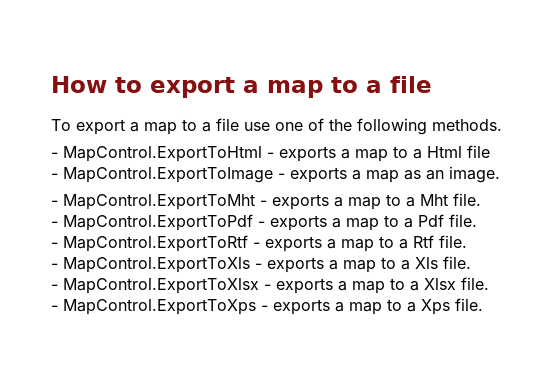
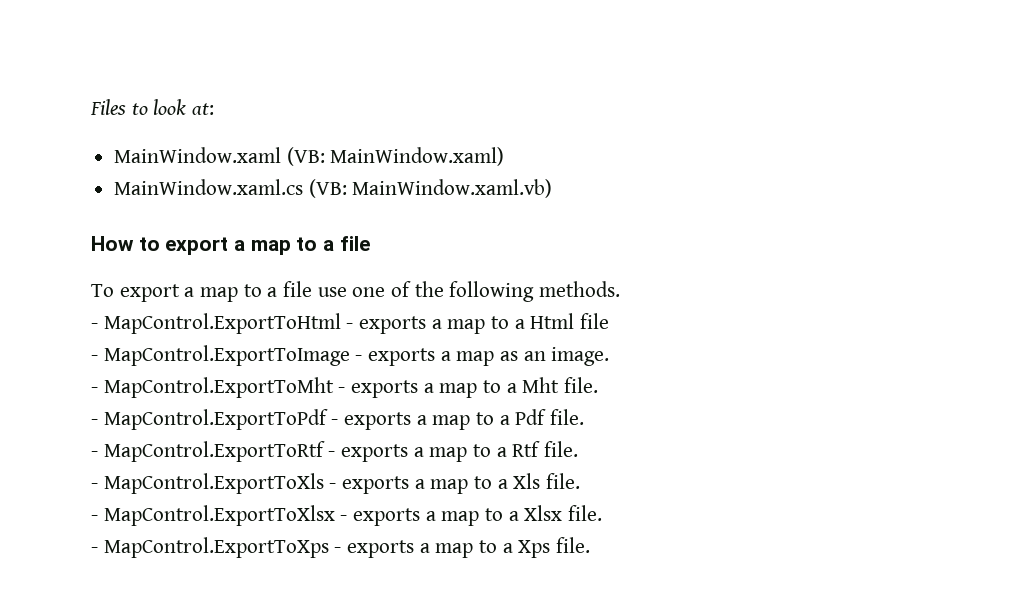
+ Files to look at:
+ MainWindow.xaml (VB: MainWindow.xaml)
+ MainWindow.xaml.cs (VB: MainWindow.xaml.vb)

